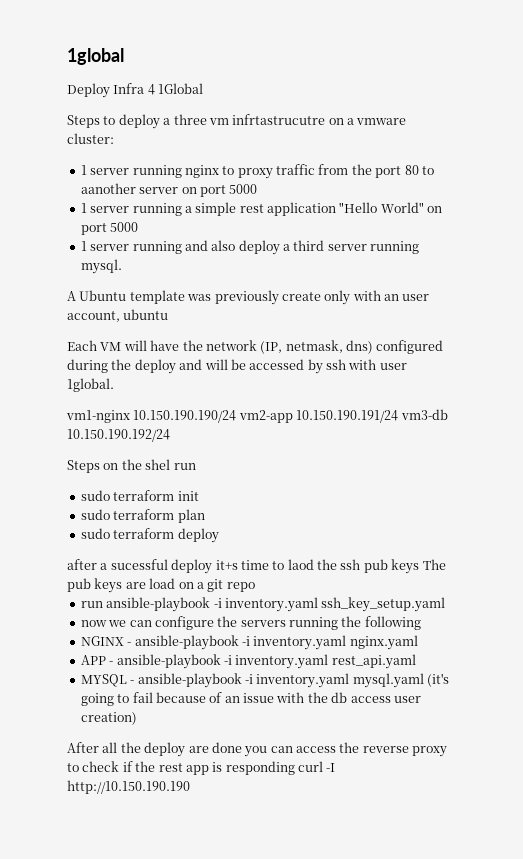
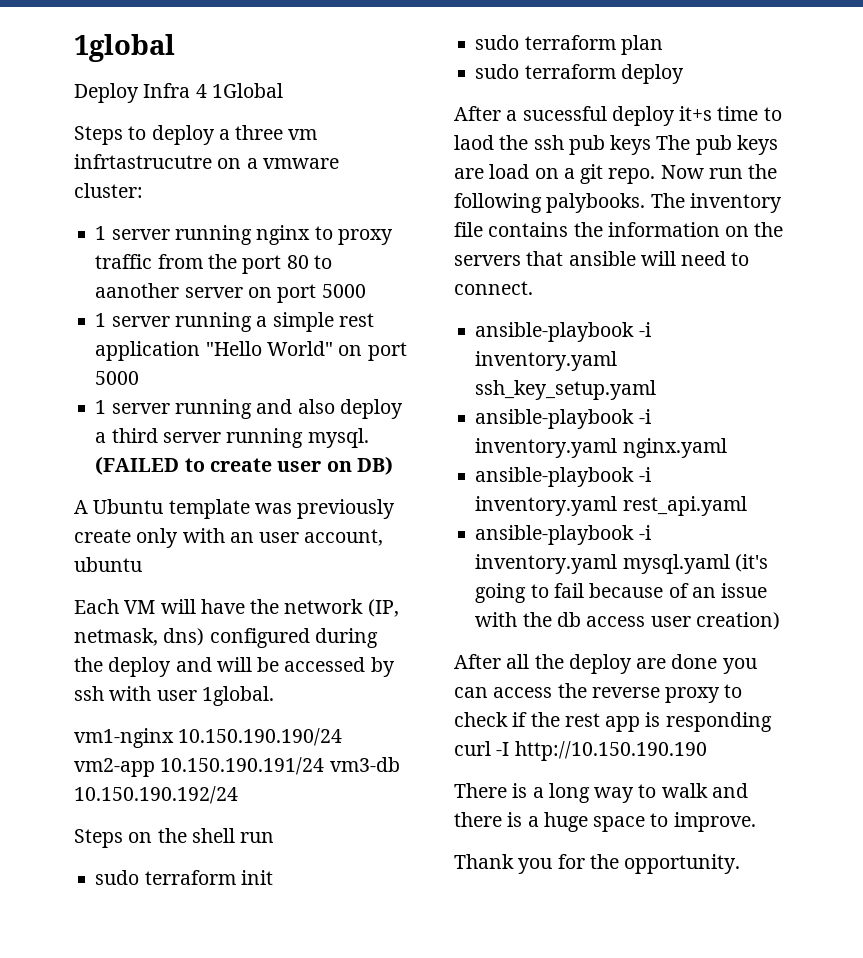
+ (FAILED to create user on DB)
- Steps on the shel run
+ Steps on the shell run
- after a sucessful deploy it+s time to laod the ssh pub keys The pub keys are load on a git repo
- run ansible-playbook -i inventory.yaml ssh_key_setup.yaml
- now we can configure the servers running the following
- NGINX - ansible-playbook -i inventory.yaml nginx.yaml
+ After a sucessful deploy it+s time to laod the ssh pub keys The pub keys are load on a git repo. Now run the following palybooks. The inventory file contains the information on the servers that ansible will need to connect.
+ ansible-playbook -i inventory.yaml ssh_key_setup.yaml
+ ansible-playbook -i inventory.yaml nginx.yaml
- APP - ansible-playbook -i inventory.yaml rest_api.yaml
+ ansible-playbook -i inventory.yaml rest_api.yaml
- MYSQL - ansible-playbook -i inventory.yaml mysql.yaml (it's going to fail because of an issue with the db access user creation)
+ ansible-playbook -i inventory.yaml mysql.yaml (it's going to fail because of an issue with the db access user creation)
+ There is a long way to walk and there is a huge space to improve.
+ Thank you for the opportunity.

